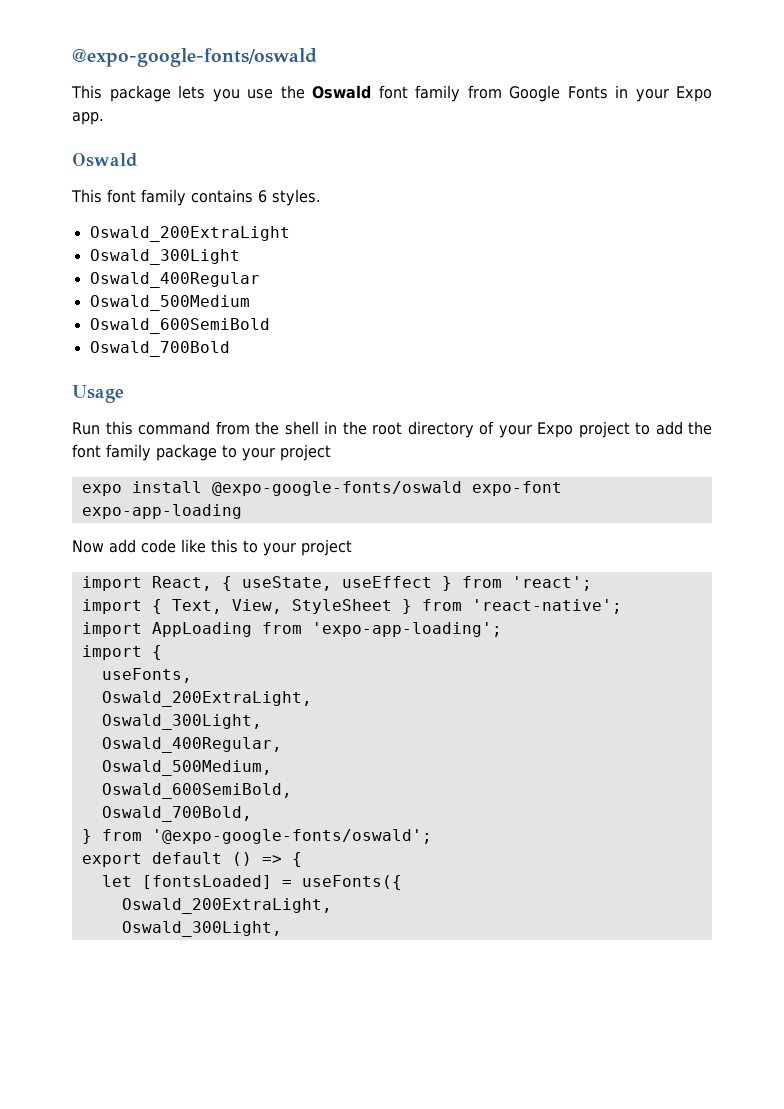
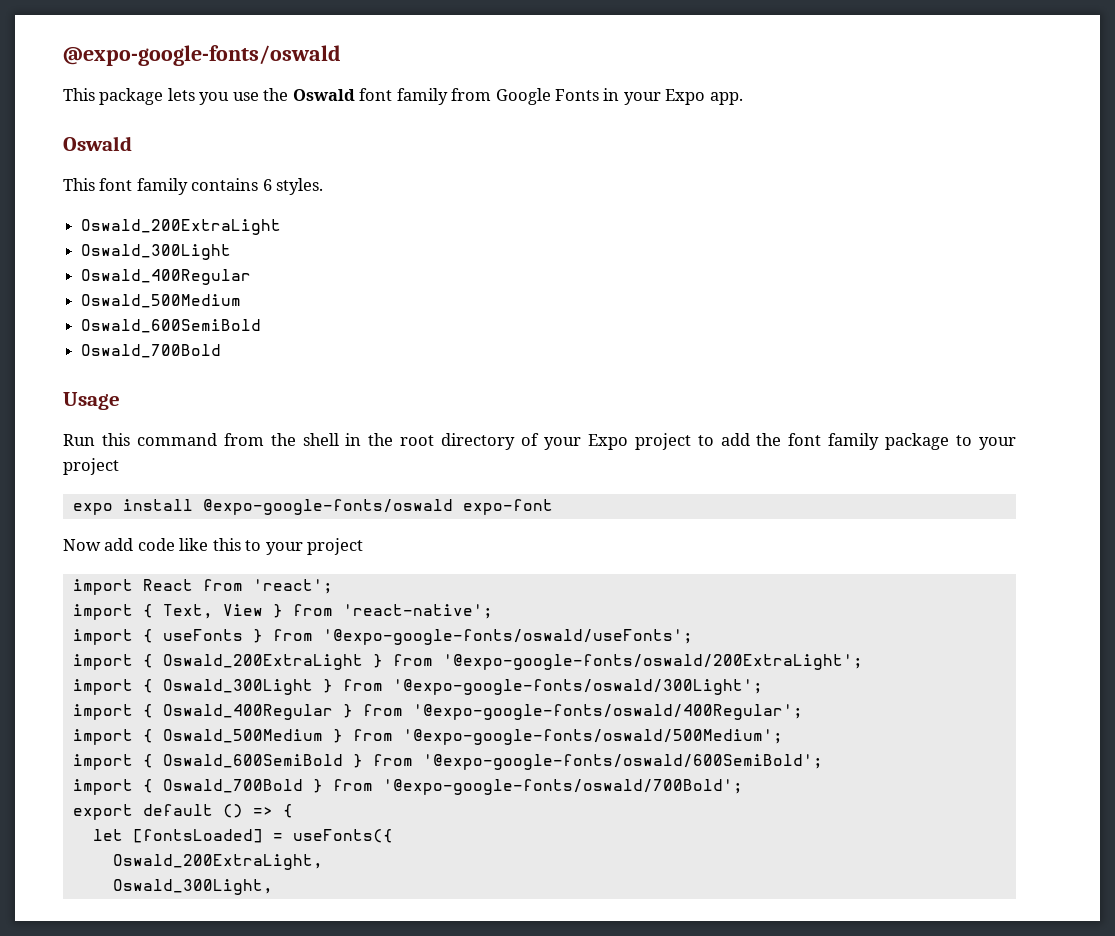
- expo install @expo-google-fonts/oswald expo-font expo-app-loading
+ expo install @expo-google-fonts/oswald expo-font
- import React, { useState, useEffect } from 'react';
+ import React from 'react';
- import { Text, View, StyleSheet } from 'react-native';
+ import { Text, View } from 'react-native';
- import AppLoading from 'expo-app-loading';
- import {
- useFonts,
- Oswald_200ExtraLight,
- Oswald_300Light,
- Oswald_400Regular,
- Oswald_500Medium,
- Oswald_600SemiBold,
- Oswald_700Bold,
- } from '@expo-google-fonts/oswald';
+ import { useFonts } from '@expo-google-fonts/oswald/useFonts';
+ import { Oswald_200ExtraLight } from '@expo-google-fonts/oswald/200ExtraLight';
+ import { Oswald_300Light } from '@expo-google-fonts/oswald/300Light';
+ import { Oswald_400Regular } from '@expo-google-fonts/oswald/400Regular';
+ import { Oswald_500Medium } from '@expo-google-fonts/oswald/500Medium';
+ import { Oswald_600SemiBold } from '@expo-google-fonts/oswald/600SemiBold';
+ import { Oswald_700Bold } from '@expo-google-fonts/oswald/700Bold';

